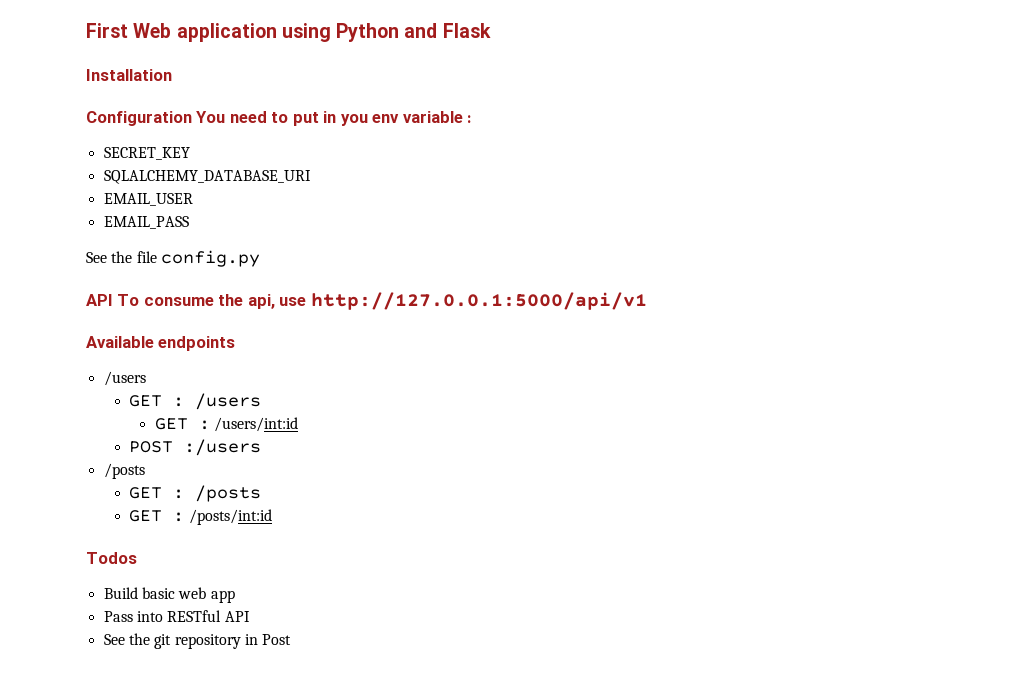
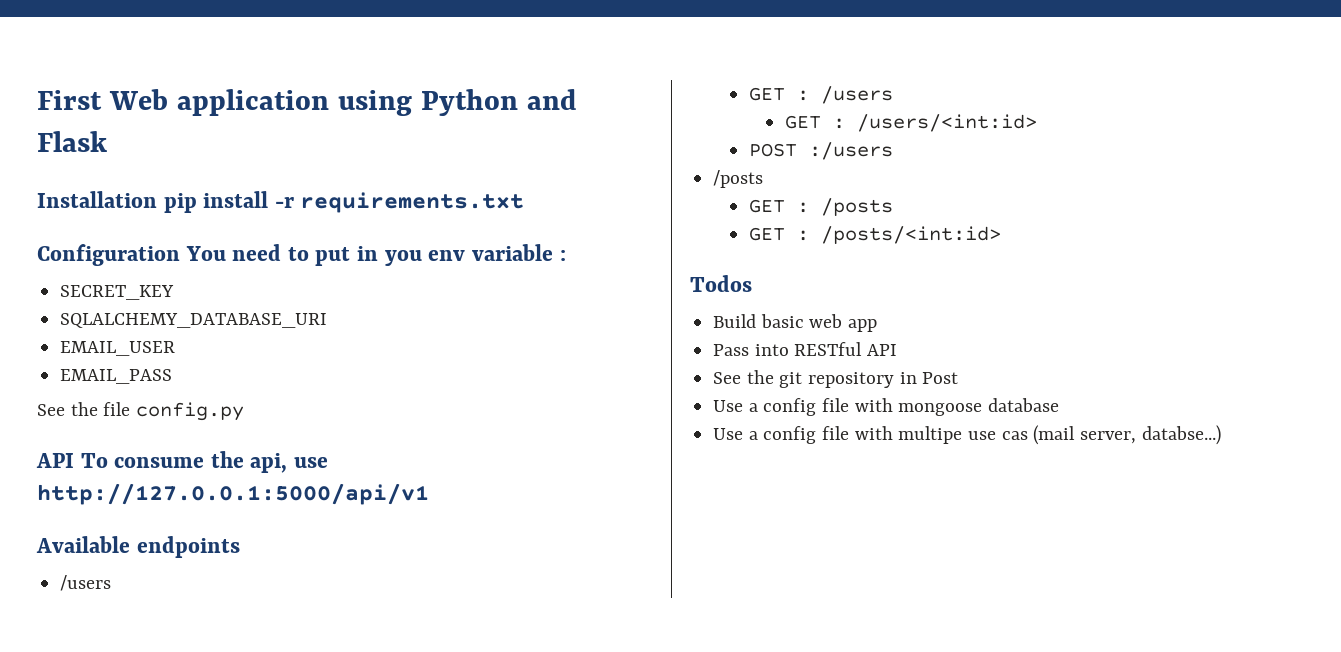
- Installation
+ Installation pip install -r requirements.txt
- GET : /users/int:id
+ GET : /users/<int:id>
- GET : /posts/int:id
+ GET : /posts/<int:id>
+ Use a config file with mongoose database
+ Use a config file with multipe use cas (mail server, databse...)

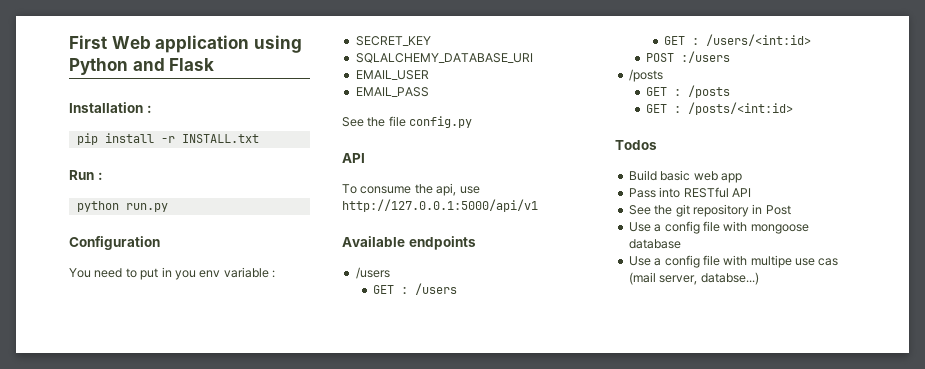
- Installation pip install -r requirements.txt
+ Installation :
+ pip install -r INSTALL.txt
+ Run :
+ python run.py
- Configuration You need to put in you env variable :
+ Configuration
+ You need to put in you env variable :
  See the file config.py
- API To consume the api, use http://127.0.0.1:5000/api/v1
+ API
+ To consume the api, use http://127.0.0.1:5000/api/v1

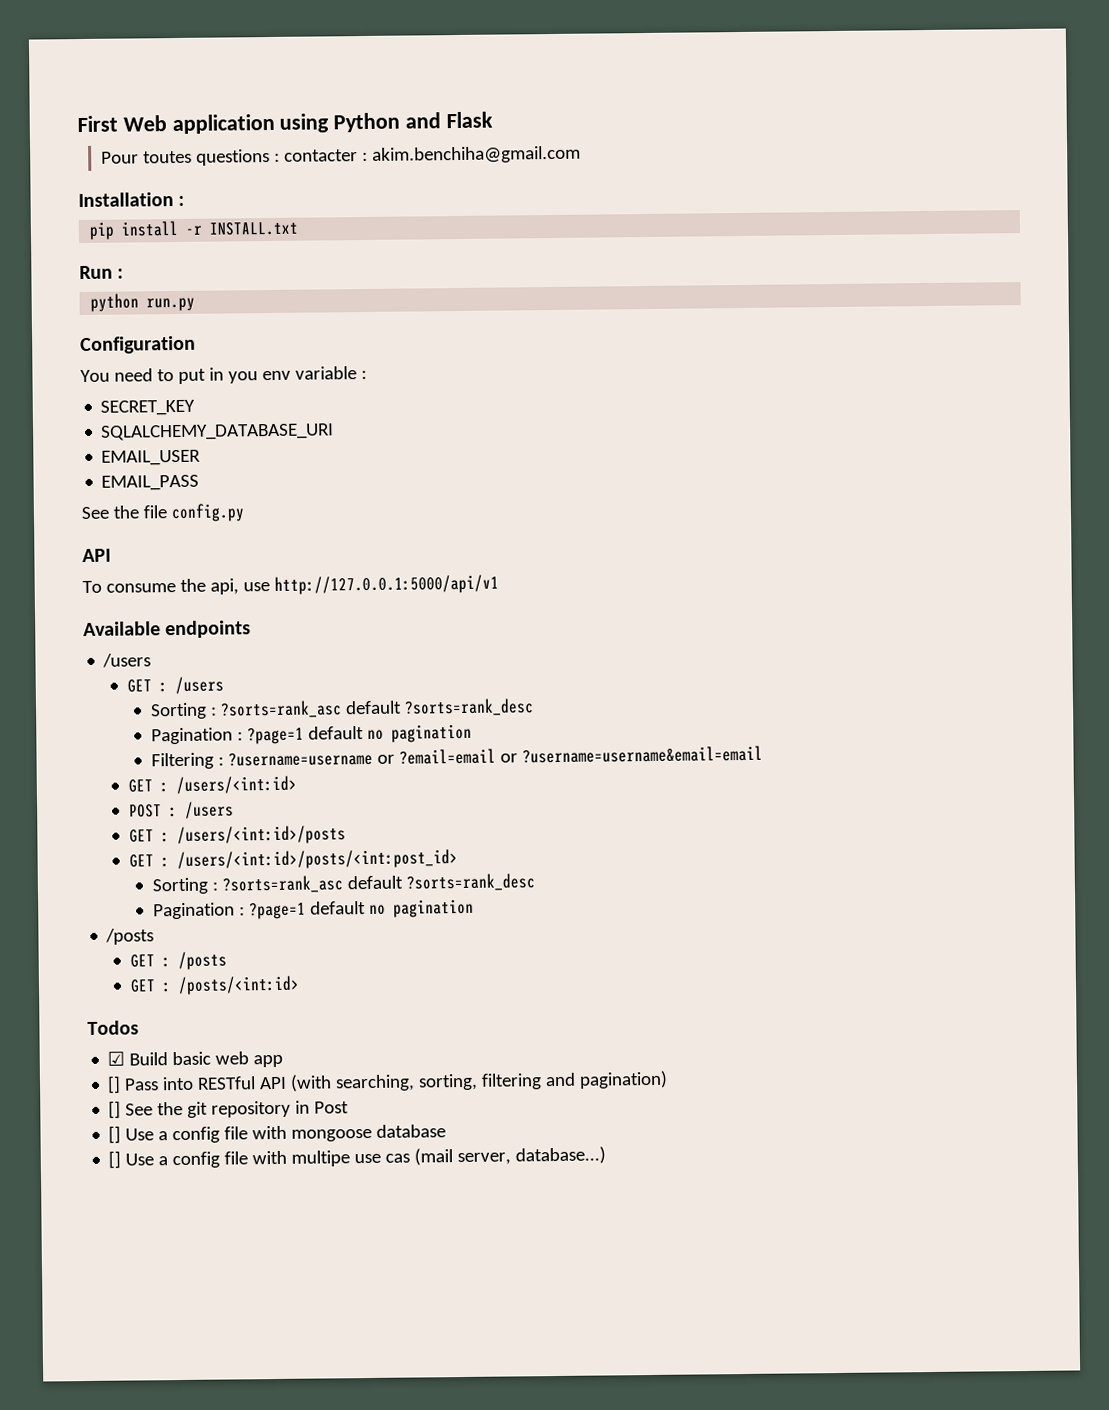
+ Pour toutes questions : contacter : akim.benchiha@gmail.com
  GET : /users
+ Sorting : ?sorts=rank_asc default ?sorts=rank_desc
+ Pagination : ?page=1 default no pagination
+ Filtering : ?username=username or ?email=email or ?username=username&email=email
  GET : /users/<int:id>
- POST :/users
+ POST : /users
+ GET : /users/<int:id>/posts
+ GET : /users/<int:id>/posts/<int:post_id>
+ Sorting : ?sorts=rank_asc default ?sorts=rank_desc
+ Pagination : ?page=1 default no pagination
- Build basic web app
+ ☑ Build basic web app
- Pass into RESTful API
- See the git repository in Post
+ [] Pass into RESTful API (with searching, sorting, filtering and pagination)
+ [] See the git repository in Post
- Use a config file with mongoose database
+ [] Use a config file with mongoose database
- Use a config file with multipe use cas (mail server, databse...)
+ [] Use a config file with multipe use cas (mail server, database...)

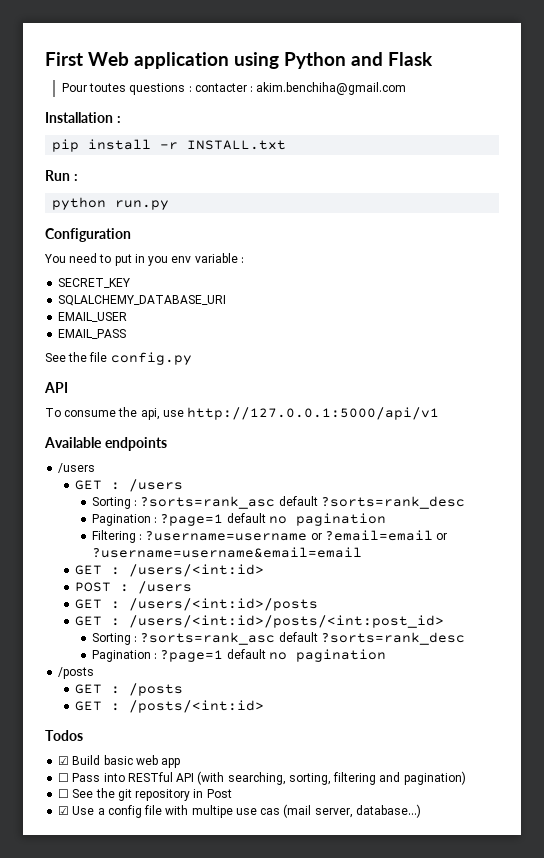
- [] Pass into RESTful API (with searching, sorting, filtering and pagination)
+ ☐ Pass into RESTful API (with searching, sorting, filtering and pagination)
- [] See the git repository in Post
+ ☐ See the git repository in Post
- [] Use a config file with mongoose database
- [] Use a config file with multipe use cas (mail server, database...)
+ ☑ Use a config file with multipe use cas (mail server, database...)

